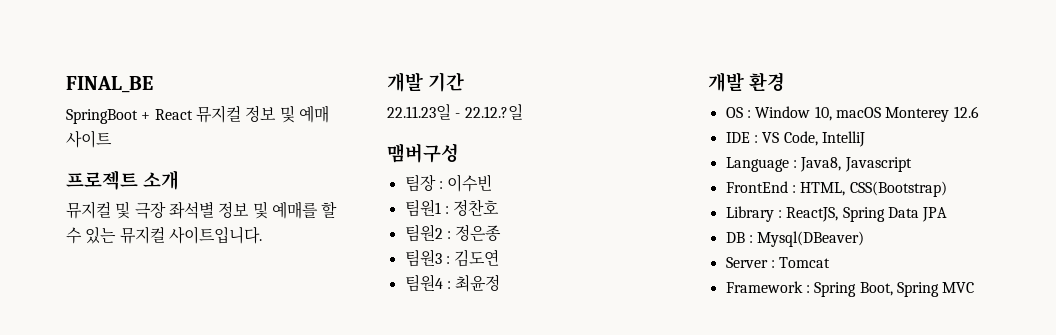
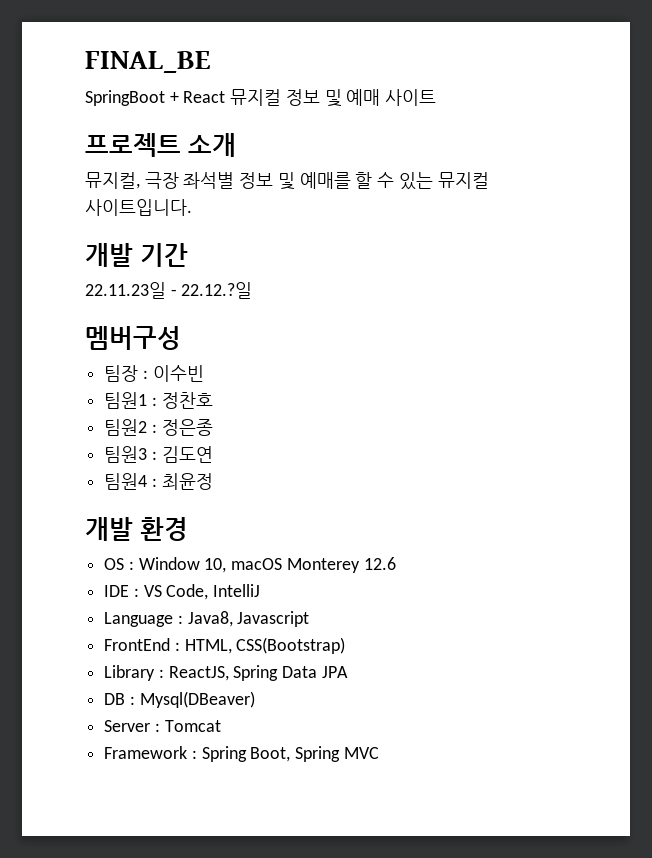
- 뮤지컬 및 극장 좌석별 정보 및 예매를 할 수 있는 뮤지컬 사이트입니다.
+ 뮤지컬, 극장 좌석별 정보 및 예매를 할 수 있는 뮤지컬 사이트입니다.
- 맴버구성
+ 멤버구성

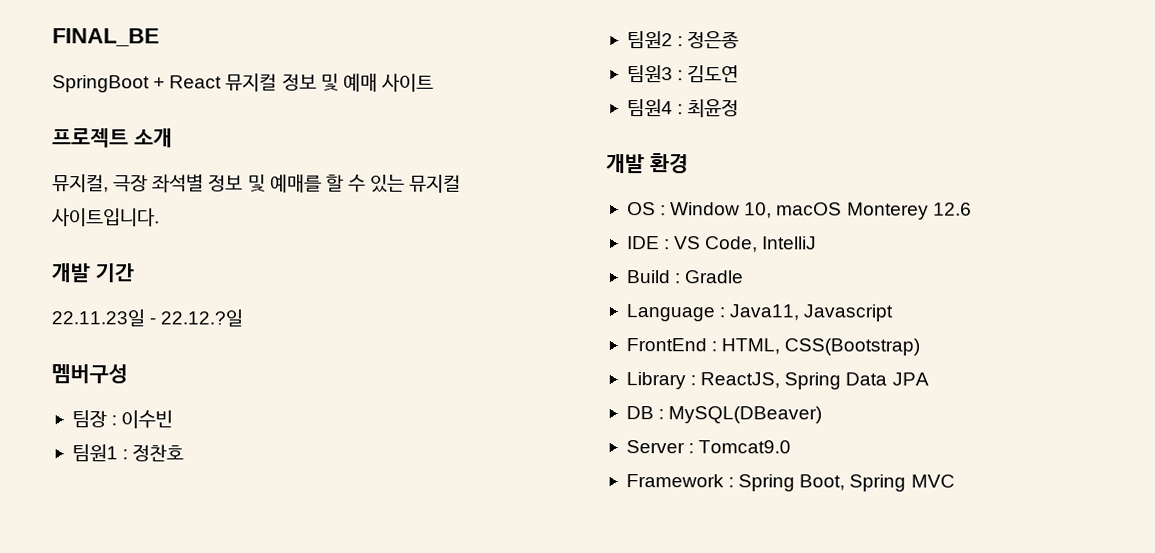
+ Build : Gradle
- Language : Java8, Javascript
+ Language : Java11, Javascript
- DB : Mysql(DBeaver)
+ DB : MySQL(DBeaver)
- Server : Tomcat
+ Server : Tomcat9.0

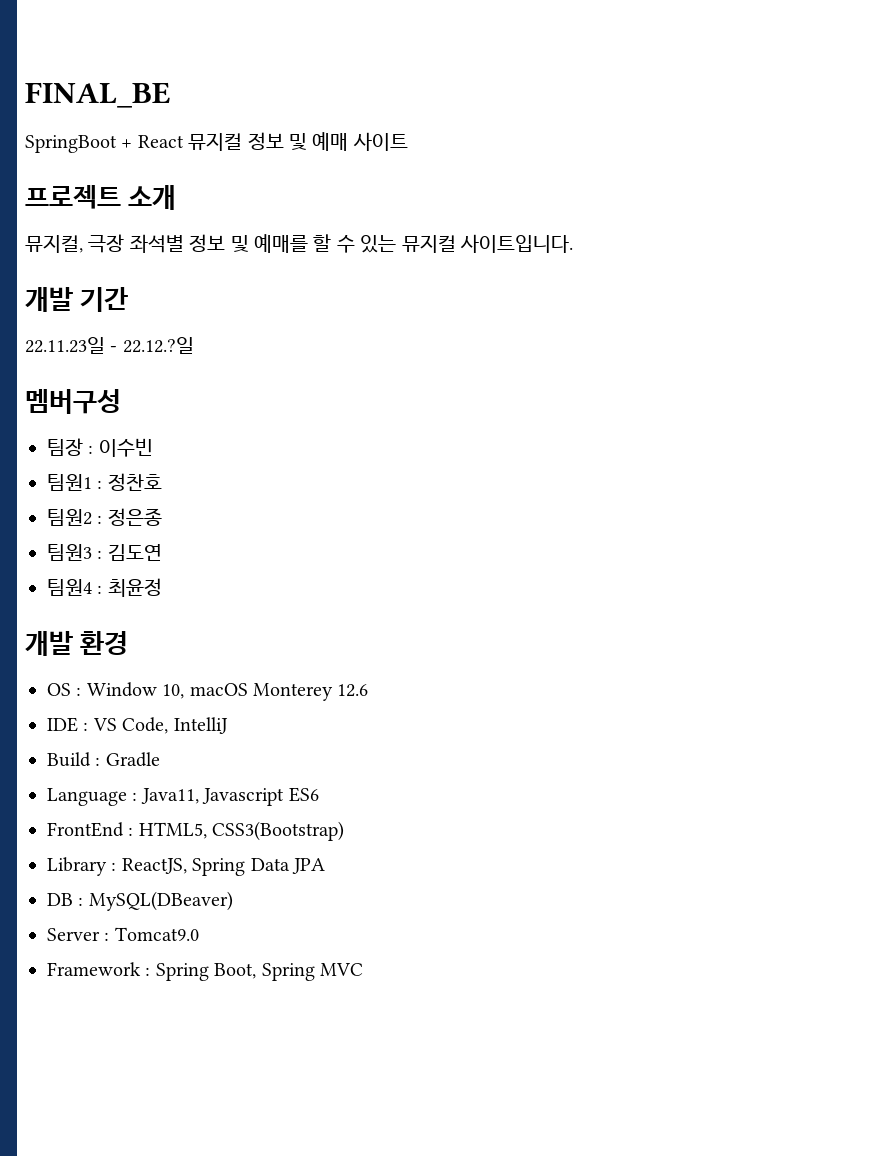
- Language : Java11, Javascript
+ Language : Java11, Javascript ES6
- FrontEnd : HTML, CSS(Bootstrap)
+ FrontEnd : HTML5, CSS3(Bootstrap)

